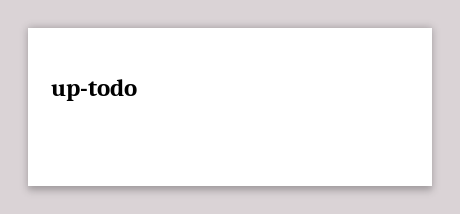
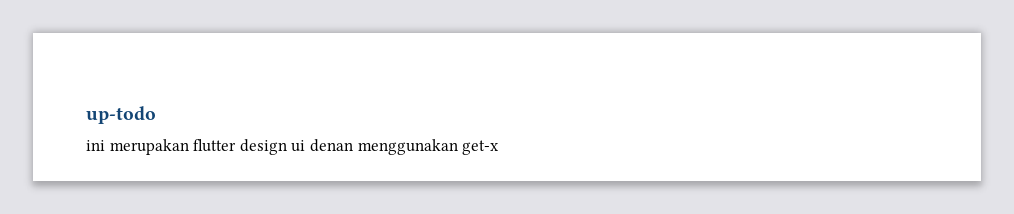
+ ini merupakan flutter design ui denan menggunakan get-x

